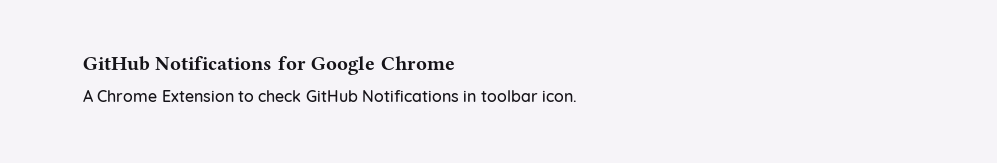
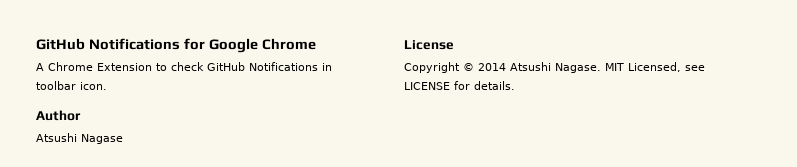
+ Author
+ Atsushi Nagase
+ License
+ Copyright © 2014 Atsushi Nagase. MIT Licensed, see LICENSE for details.

